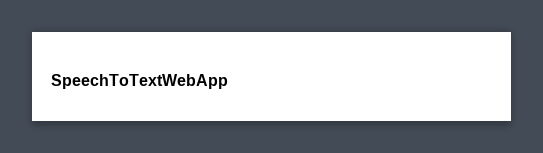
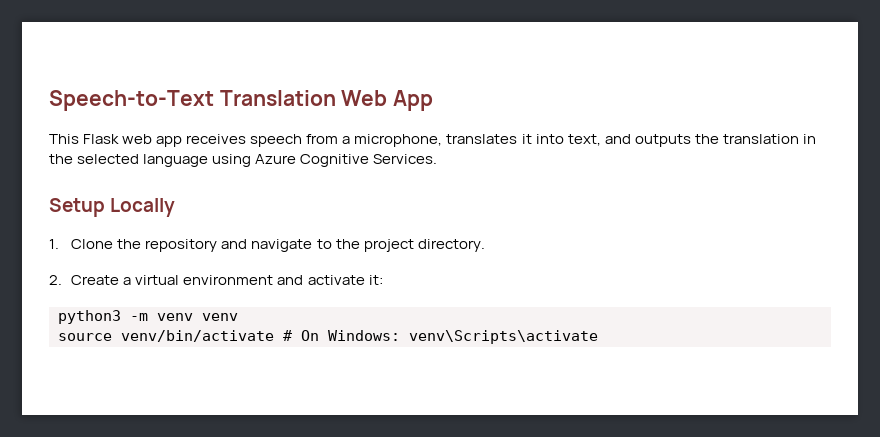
- SpeechToTextWebApp
+ Speech-to-Text Translation Web App
+ This Flask web app receives speech from a microphone, translates it into text, and outputs the translation in the selected language using Azure Cognitive Services.
+ Setup Locally
+ 1. Clone the repository and navigate to the project directory.
+ 2. Create a virtual environment and activate it:
+ python3 -m venv venv
+ source venv/bin/activate # On Windows: venv\Scripts\activate

